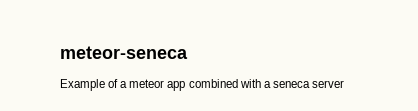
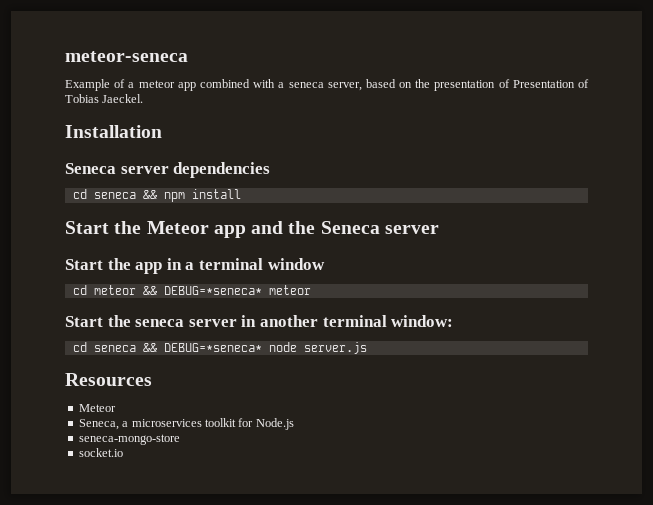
- Example of a meteor app combined with a seneca server
+ Example of a meteor app combined with a seneca server, based on the presentation of Presentation of Tobias Jaeckel.
+ Installation
+ Seneca server dependencies
+ cd seneca && npm install
+ Start the Meteor app and the Seneca server
+ Start the app in a terminal window
+ cd meteor && DEBUG=*seneca* meteor
+ Start the seneca server in another terminal window:
+ cd seneca && DEBUG=*seneca* node server.js
+ Resources
+ Meteor
+ Seneca, a microservices toolkit for Node.js
+ seneca-mongo-store
+ socket.io

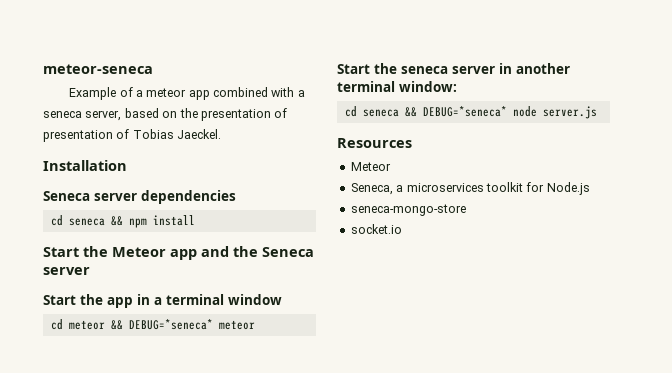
- Example of a meteor app combined with a seneca server, based on the presentation of Presentation of Tobias Jaeckel.
+ Example of a meteor app combined with a seneca server, based on the presentation of presentation of Tobias Jaeckel.

